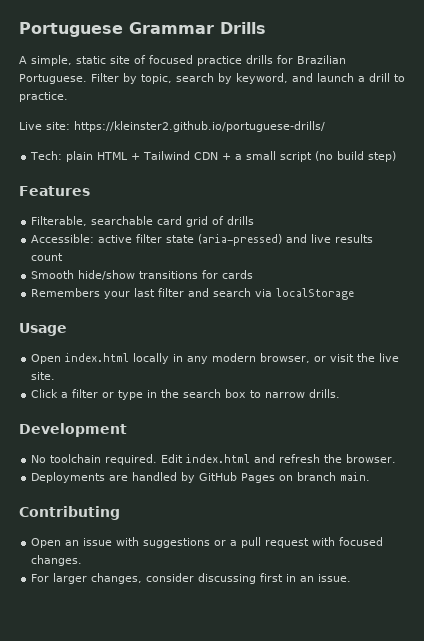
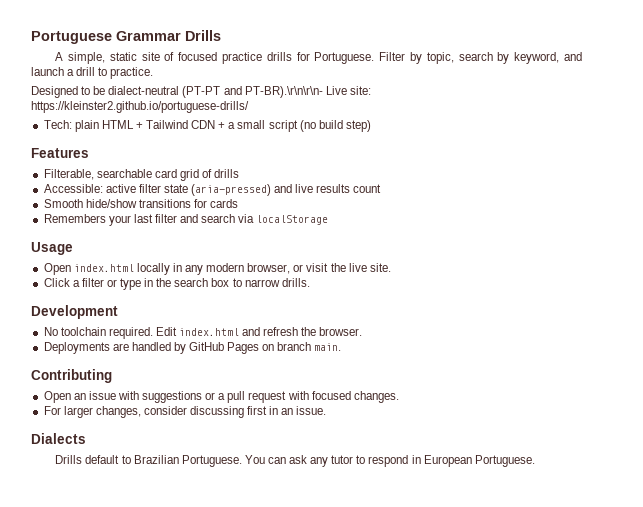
- A simple, static site of focused practice drills for Brazilian Portuguese.
+ A simple, static site of focused practice drills for Portuguese.
- Live site: https://kleinster2.github.io/portuguese-drills/
+ Designed to be dialect-neutral (PT-PT and PT-BR).\r\n\r\n- Live site: https://kleinster2.github.io/portuguese-drills/
+ Dialects
+ Drills default to Brazilian Portuguese. You can ask any tutor to respond in European Portuguese.

